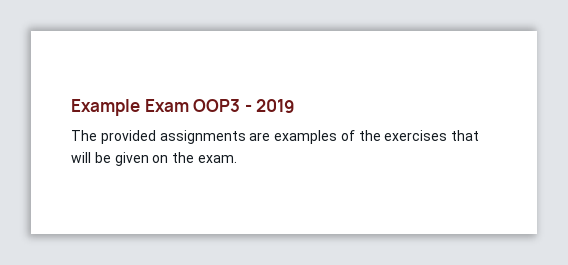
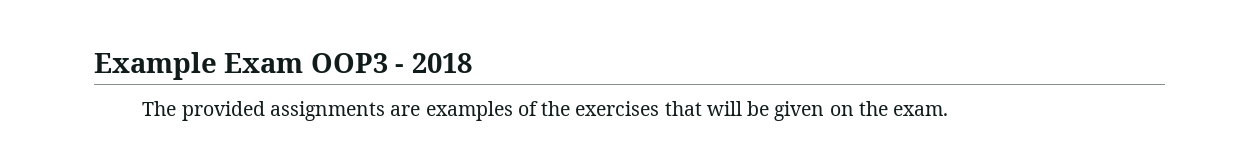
- Example Exam OOP3 - 2019
+ Example Exam OOP3 - 2018

